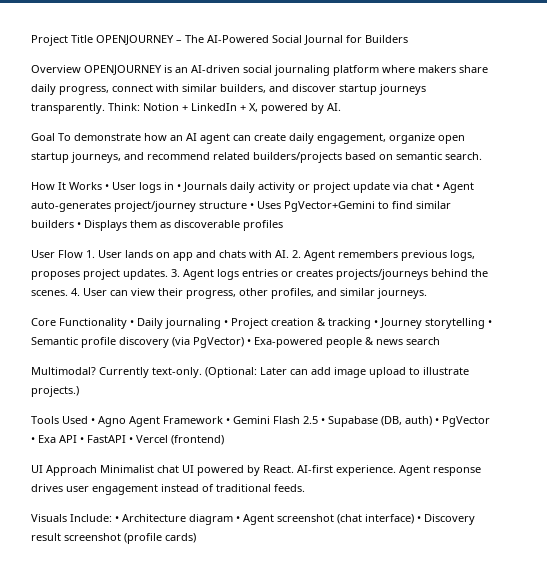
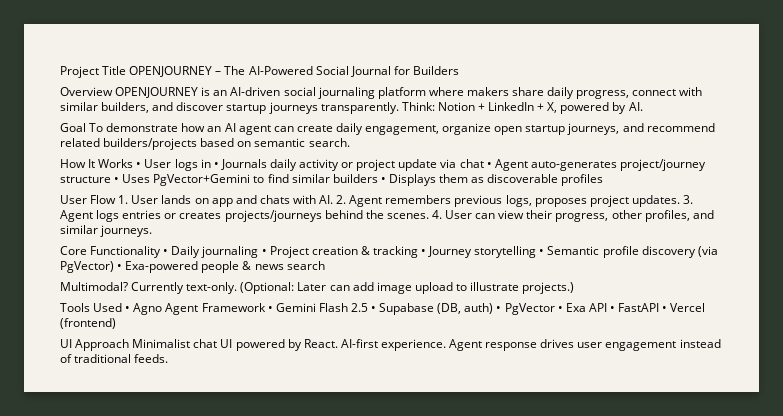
- Visuals Include: • Architecture diagram • Agent screenshot (chat interface) • Discovery result screenshot (profile cards)

